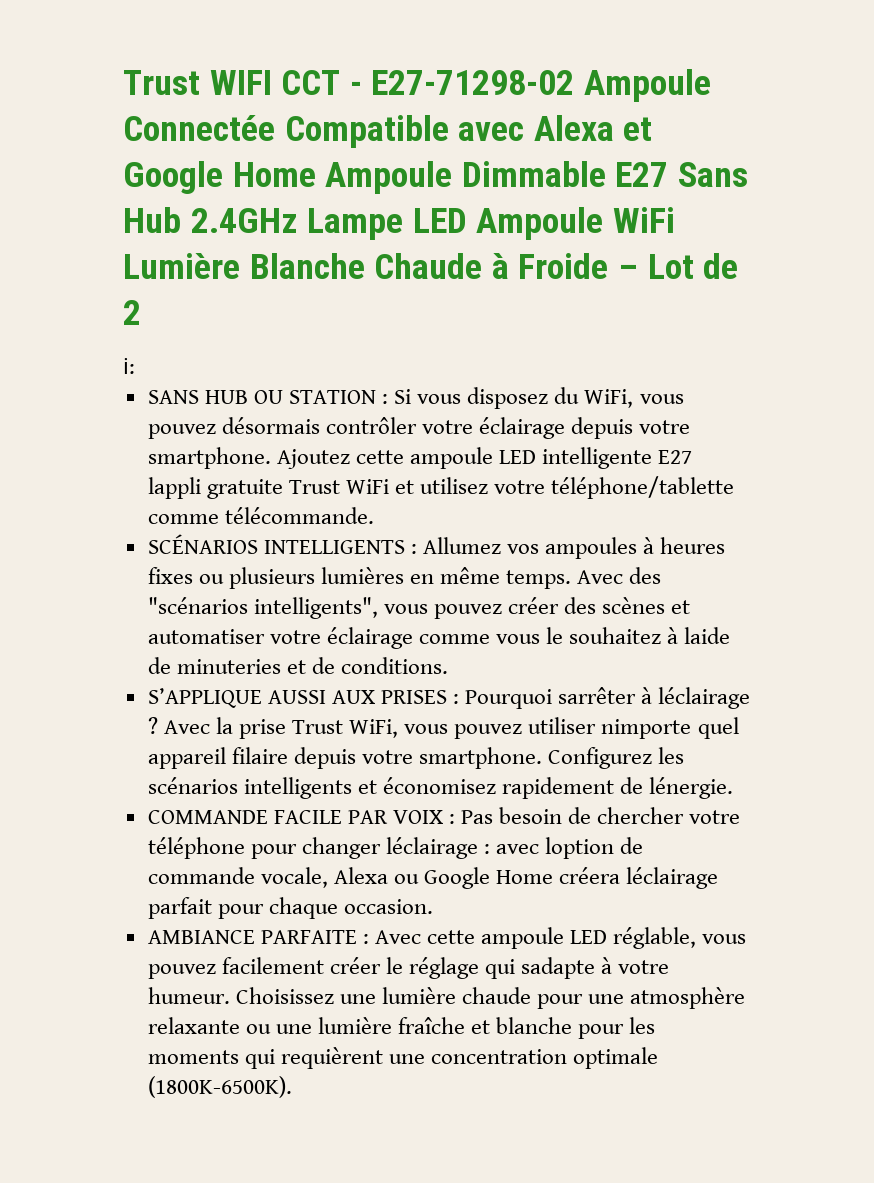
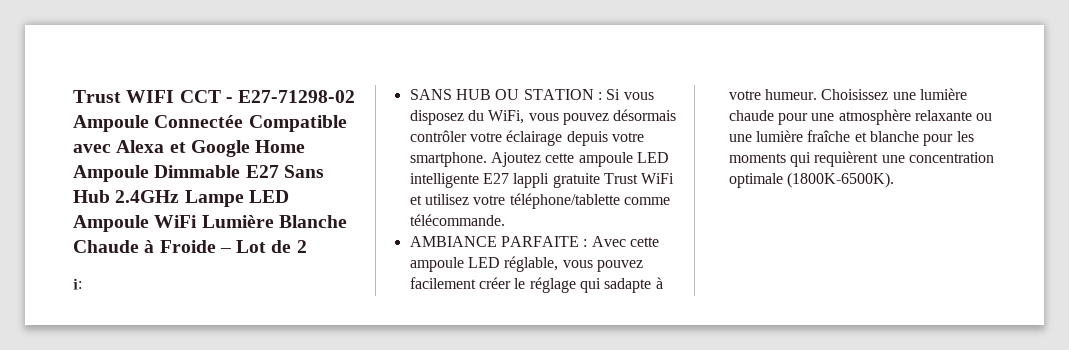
- SCÉNARIOS INTELLIGENTS : Allumez vos ampoules à heures fixes ou plusieurs lumières en même temps. Avec des "scénarios intelligents", vous pouvez créer des scènes et automatiser votre éclairage comme vous le souhaitez à laide de minuteries et de conditions.
- S’APPLIQUE AUSSI AUX PRISES : Pourquoi sarrêter à léclairage ? Avec la prise Trust WiFi, vous pouvez utiliser nimporte quel appareil filaire depuis votre smartphone. Configurez les scénarios intelligents et économisez rapidement de lénergie.
- COMMANDE FACILE PAR VOIX : Pas besoin de chercher votre téléphone pour changer léclairage : avec loption de commande vocale, Alexa ou Google Home créera léclairage parfait pour chaque occasion.

